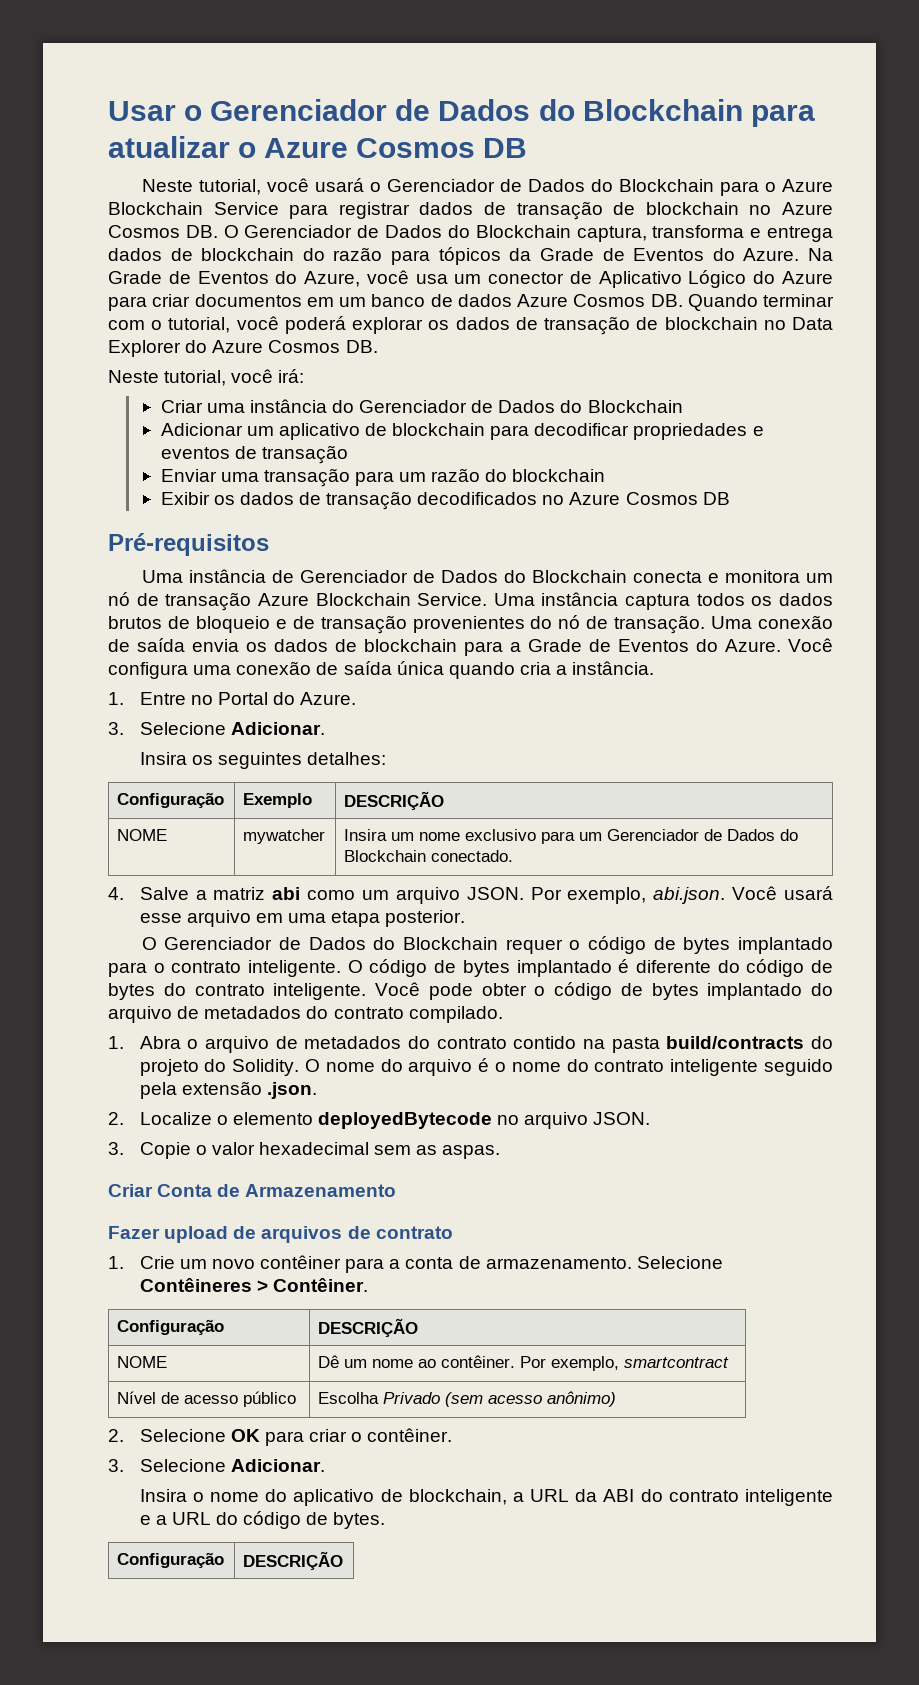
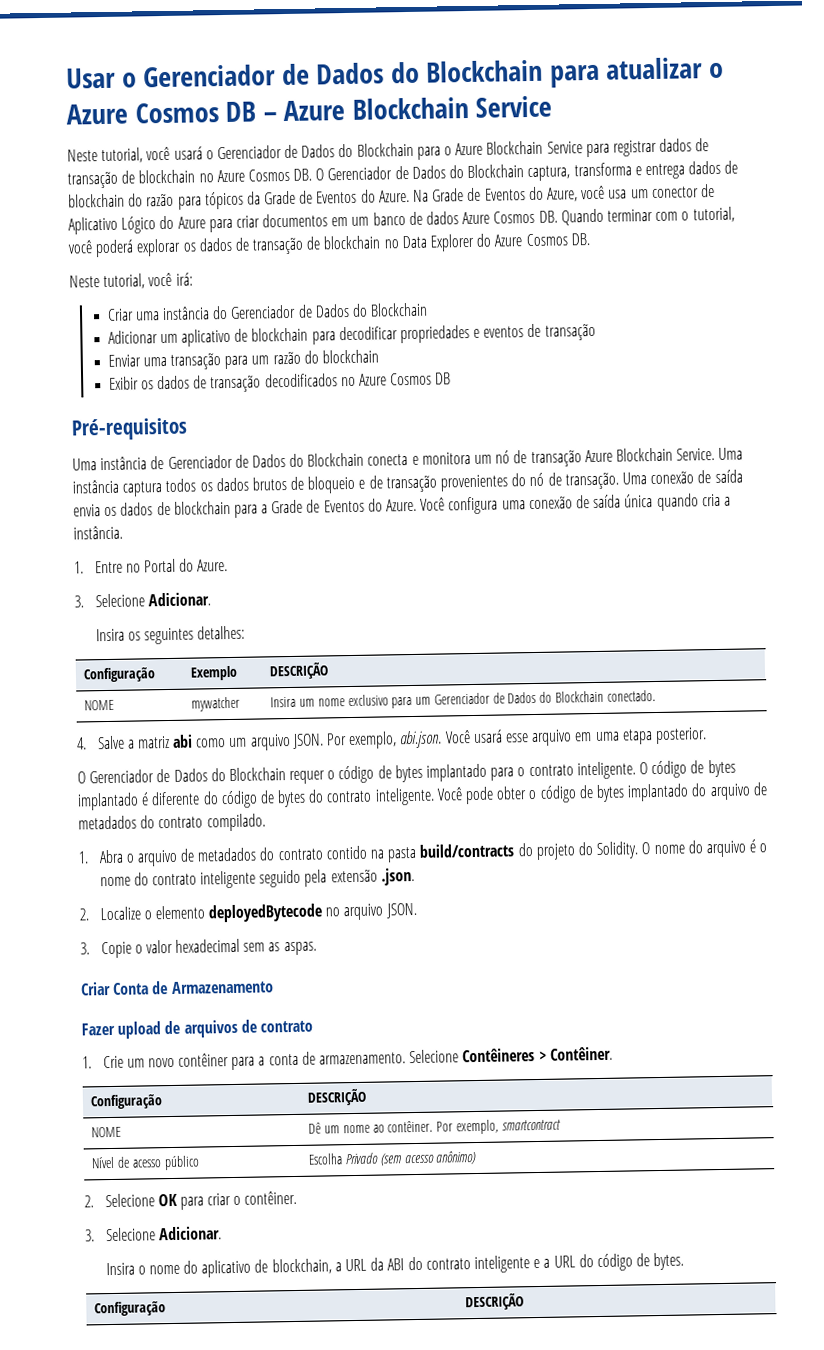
- Usar o Gerenciador de Dados do Blockchain para atualizar o Azure Cosmos DB
+ Usar o Gerenciador de Dados do Blockchain para atualizar o Azure Cosmos DB – Azure Blockchain Service

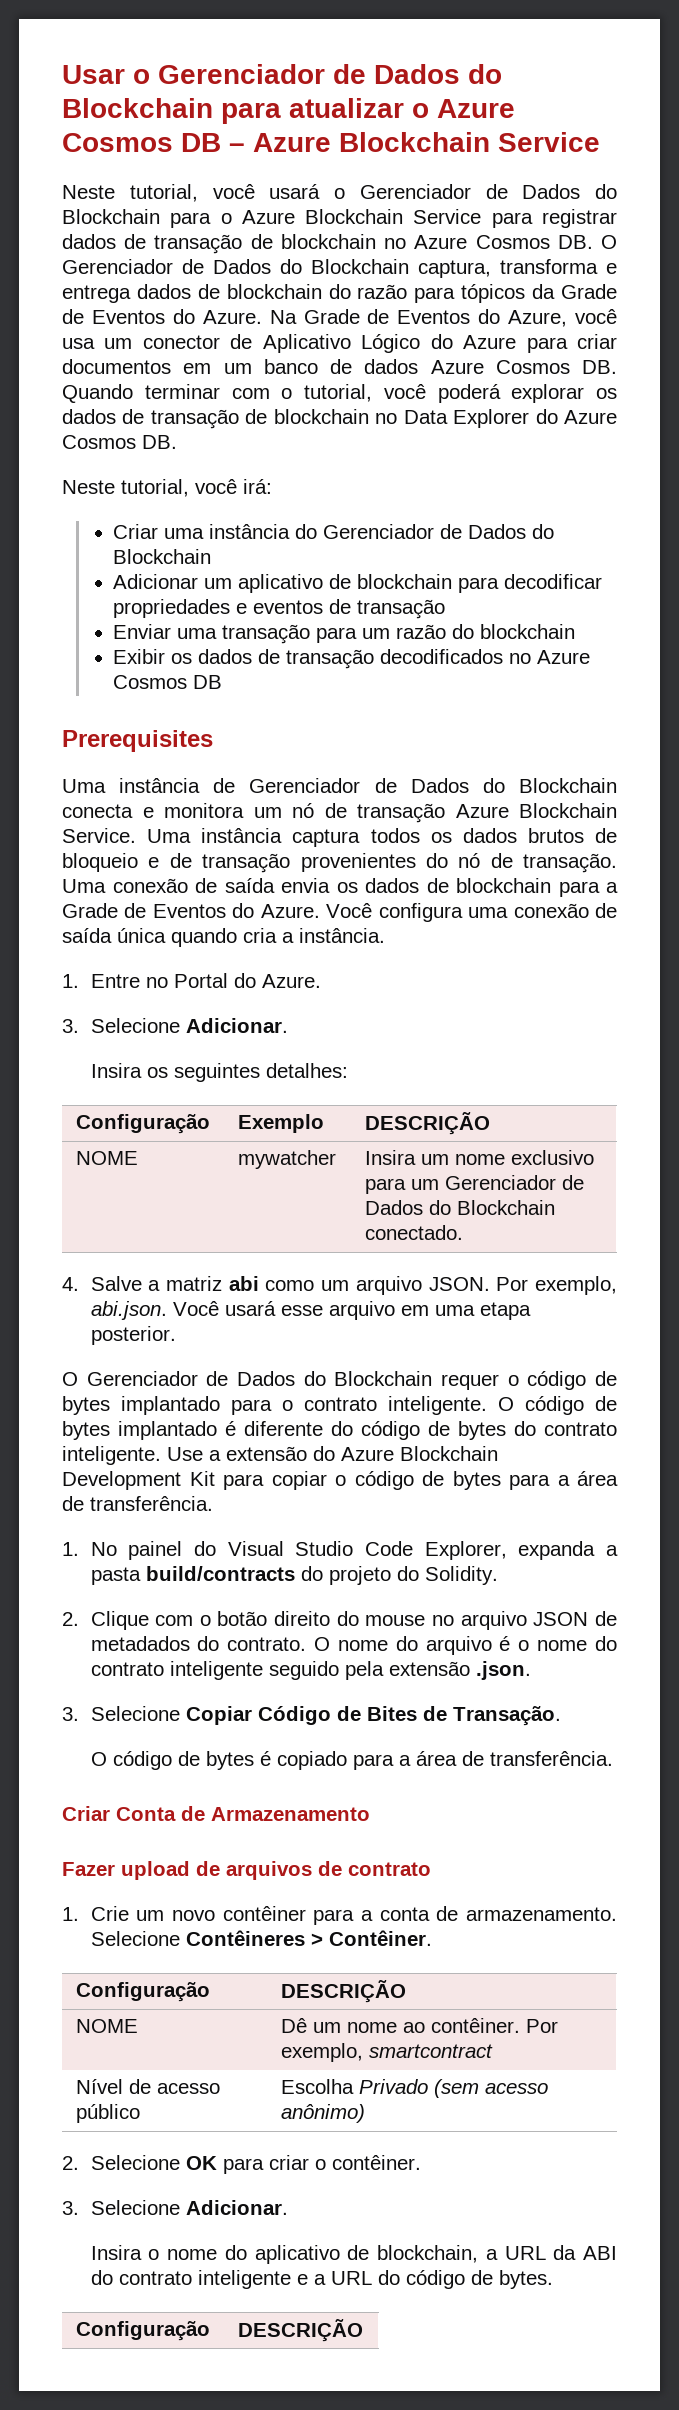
- Pré-requisitos
+ Prerequisites
- Você pode obter o código de bytes implantado do arquivo de metadados do contrato compilado.
- 1. Abra o arquivo de metadados do contrato contido na pasta build/contracts do projeto do Solidity.
+ Use a extensão do Azure Blockchain Development Kit para copiar o código de bytes para a área de transferência.
+ 1. No painel do Visual Studio Code Explorer, expanda a pasta build/contracts do projeto do Solidity.
+ 2. Clique com o botão direito do mouse no arquivo JSON de metadados do contrato.
- 2. Localize o elemento deployedBytecode no arquivo JSON.
- 3. Copie o valor hexadecimal sem as aspas.
+ 3. Selecione Copiar Código de Bites de Transação.
+ O código de bytes é copiado para a área de transferência.

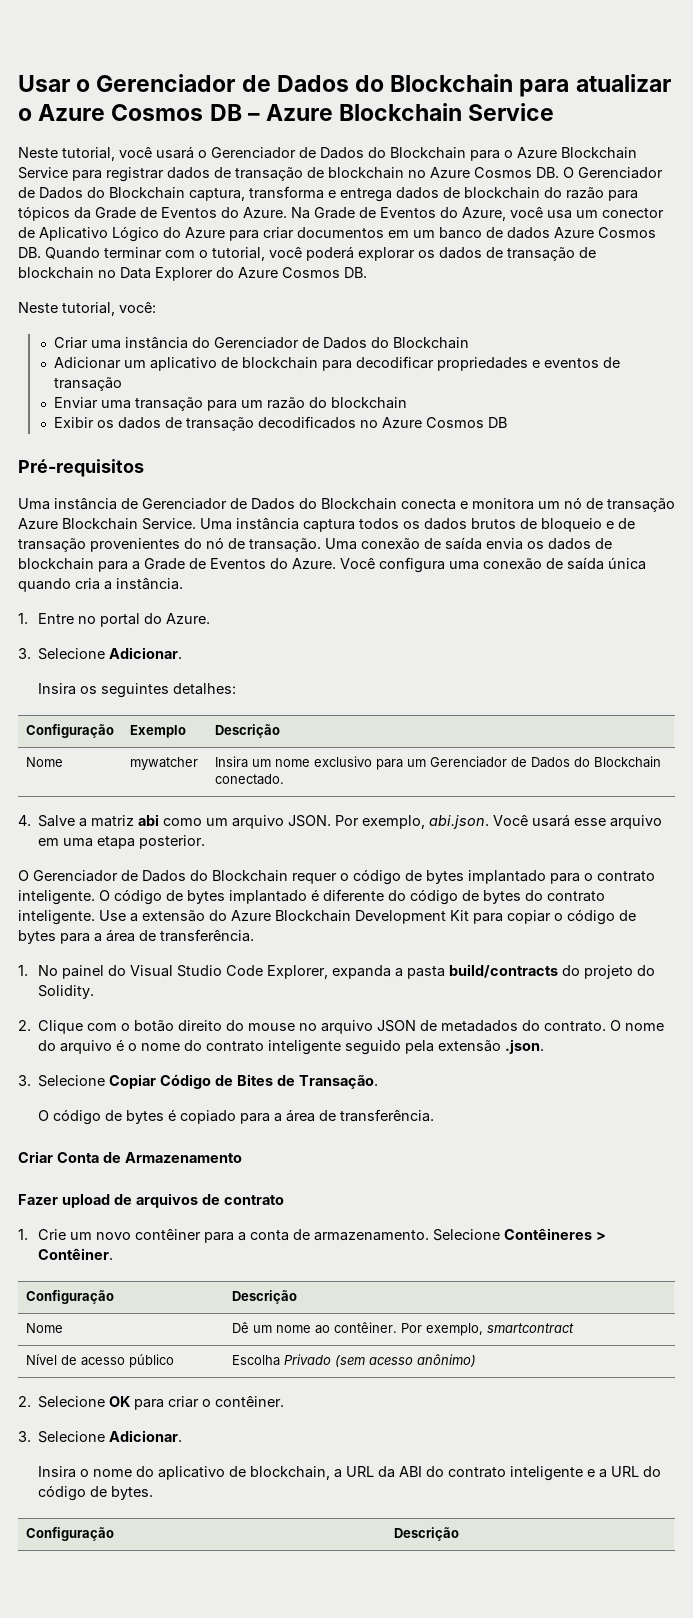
- Neste tutorial, você irá:
+ Neste tutorial, você:
- Prerequisites
+ Pré-requisitos
- 1. Entre no Portal do Azure.
+ 1. Entre no portal do Azure.
- Configuração | Exemplo | DESCRIÇÃO
- NOME | mywatcher | Insira um nome exclusivo para um Gerenciador de Dados do Blockchain conectado.
+ Configuração | Exemplo | Descrição
+ Nome | mywatcher | Insira um nome exclusivo para um Gerenciador de Dados do Blockchain conectado.
  Selecione Contêineres > Contêiner.
- Configuração | DESCRIÇÃO
- NOME | Dê um nome ao contêiner. Por exemplo, smartcontract
+ Configuração | Descrição
+ Nome | Dê um nome ao contêiner. Por exemplo, smartcontract
  Insira o nome do aplicativo de blockchain, a URL da ABI do contrato inteligente e a URL do código de bytes.
- Configuração | DESCRIÇÃO
+ Configuração | Descrição

